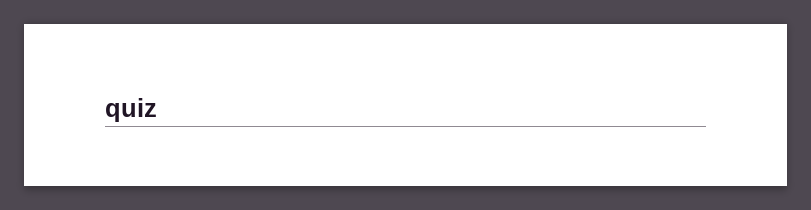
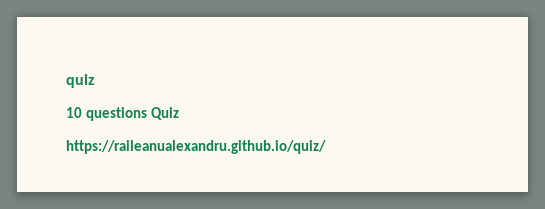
+ 10 questions Quiz
+ https://raileanualexandru.github.io/quiz/

